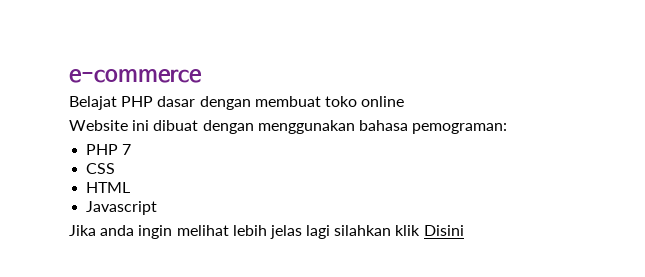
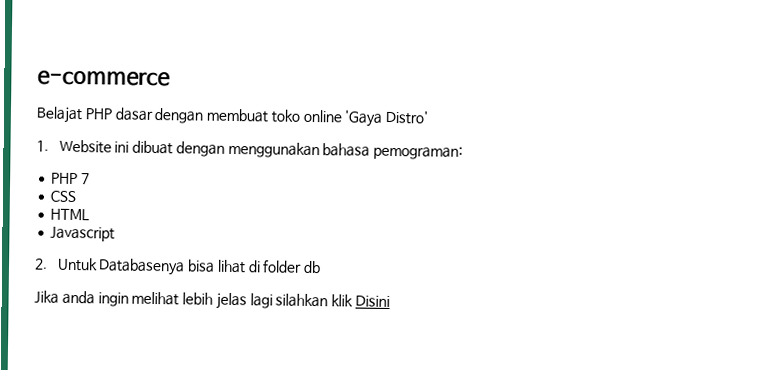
- Belajat PHP dasar dengan membuat toko online
- Website ini dibuat dengan menggunakan bahasa pemograman:
+ Belajat PHP dasar dengan membuat toko online 'Gaya Distro'
+ 1. Website ini dibuat dengan menggunakan bahasa pemograman:
+ 2. Untuk Databasenya bisa lihat di folder db

